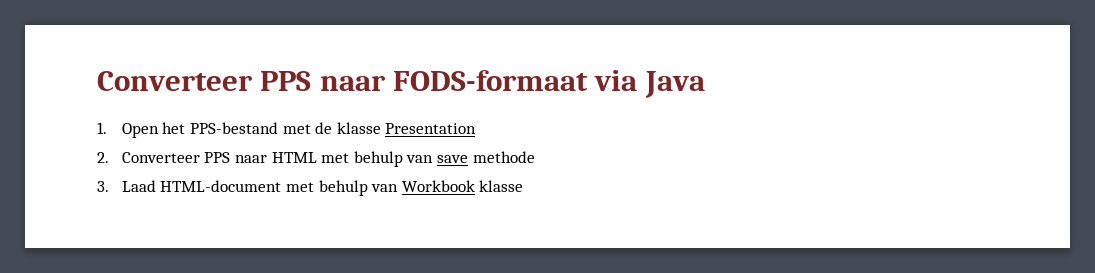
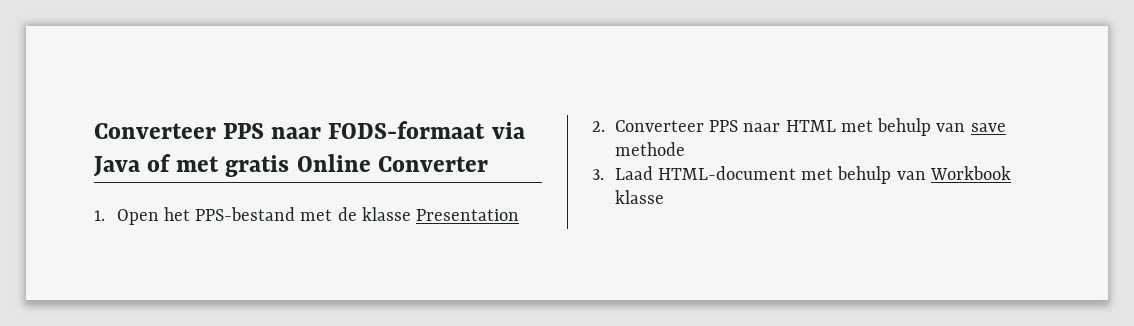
- Converteer PPS naar FODS-formaat via Java
+ Converteer PPS naar FODS-formaat via Java of met gratis Online Converter

